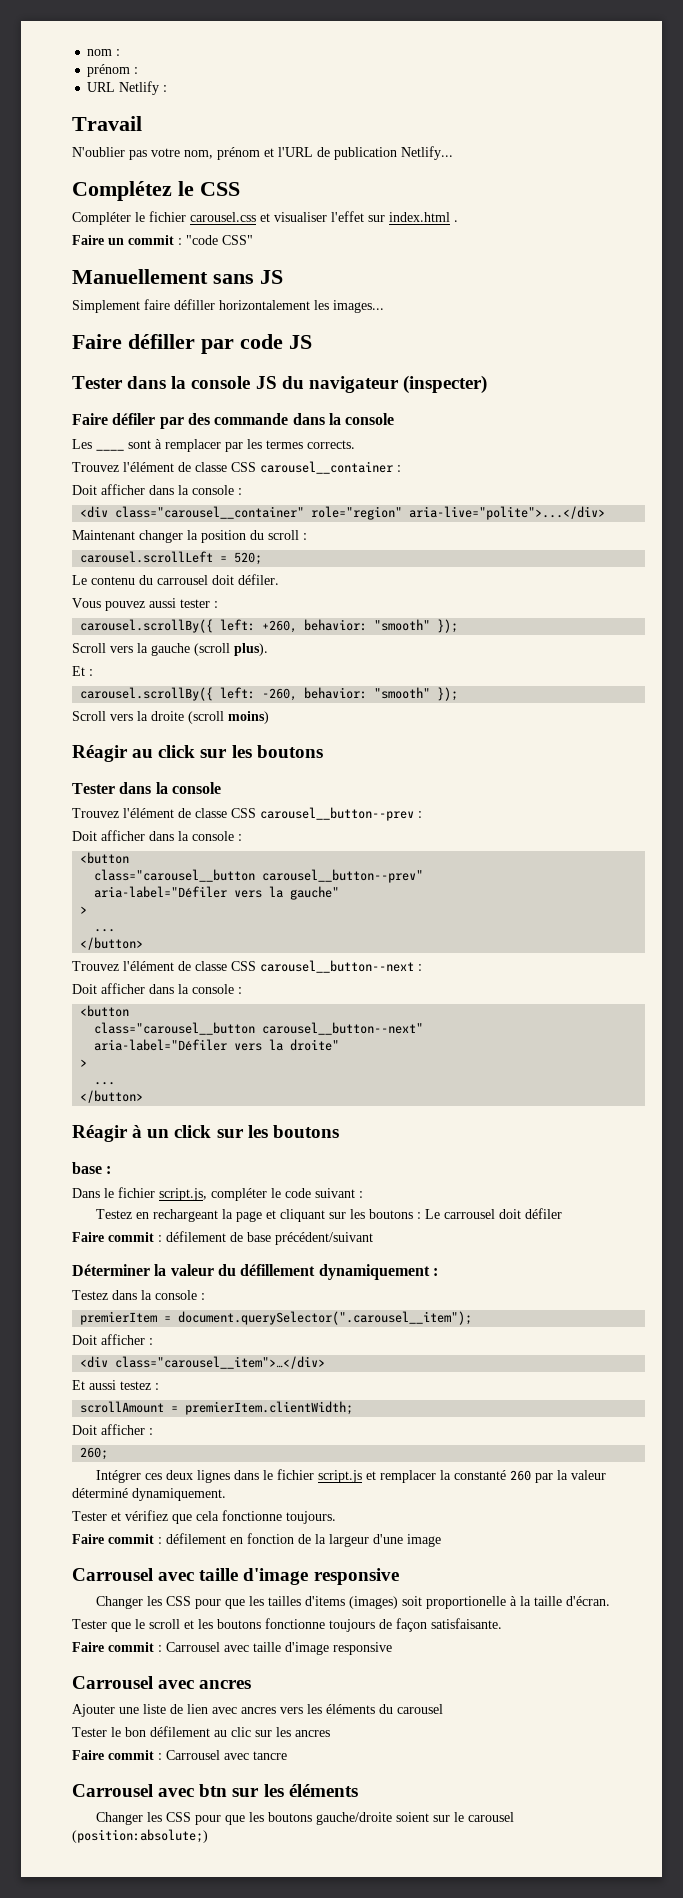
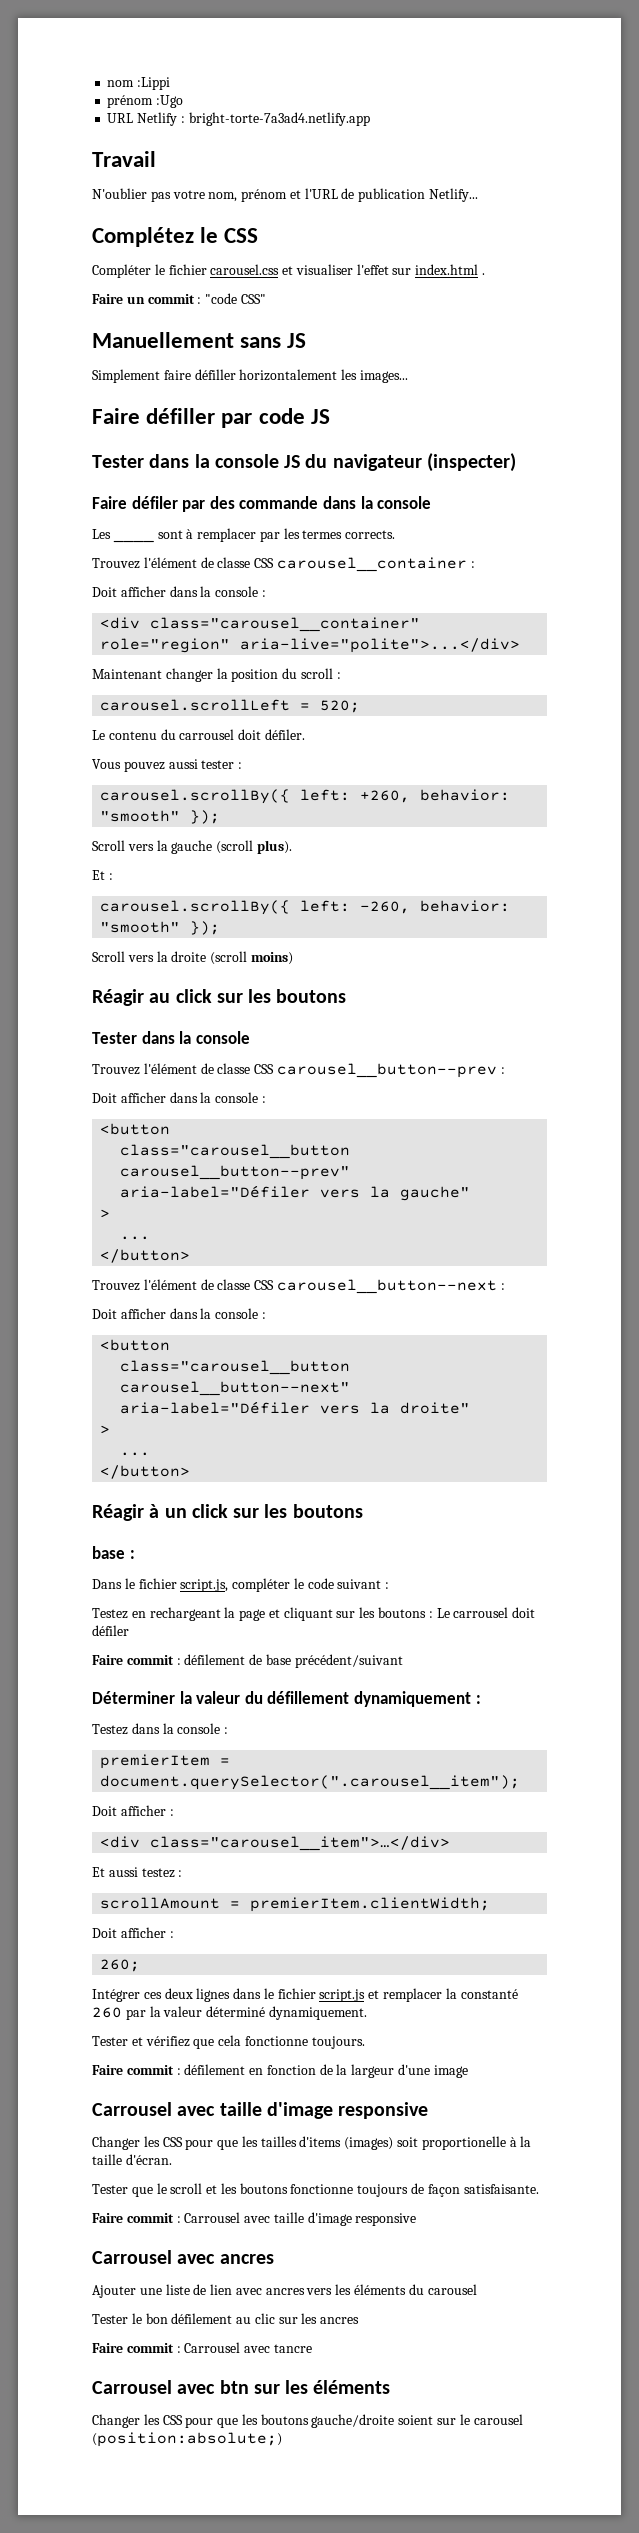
- nom :
- prénom :
+ nom :Lippi
+ prénom :Ugo
- URL Netlify :
+ URL Netlify : bright-torte-7a3ad4.netlify.app

